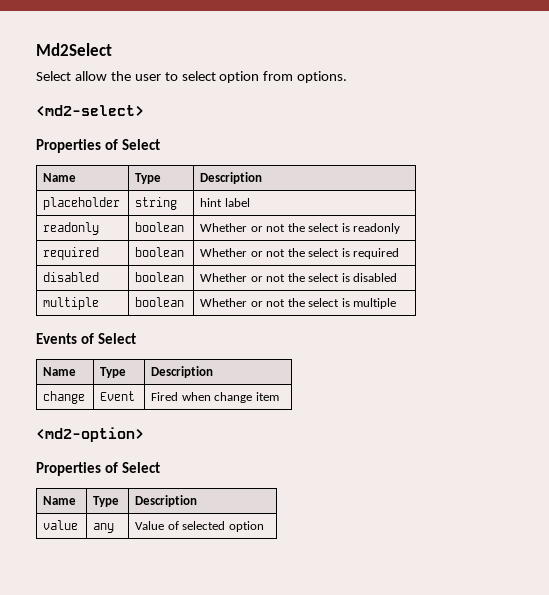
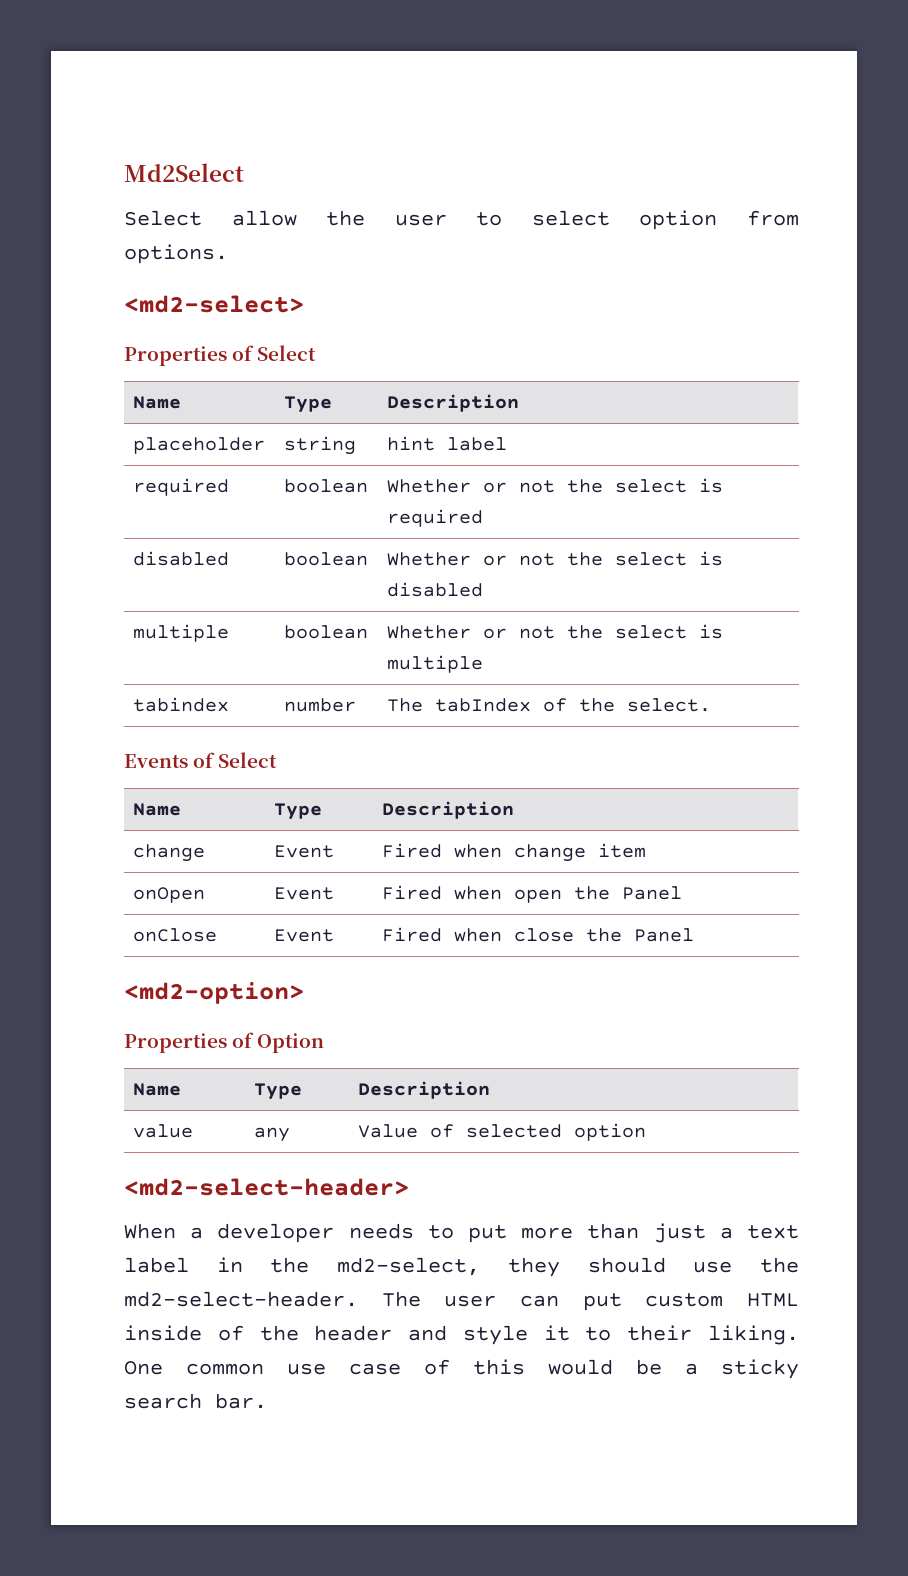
- readonly | boolean | Whether or not the select is readonly
+ tabindex | number | The tabIndex of the select.
+ onOpen | Event | Fired when open the Panel
+ onClose | Event | Fired when close the Panel
  <md2-option>
- Properties of Select
+ Properties of Option
+ <md2-select-header>
+ When a developer needs to put more than just a text label in the md2-select, they should use the md2-select-header. The user can put custom HTML inside of the header and style it to their liking. One common use case of this would be a sticky search bar.

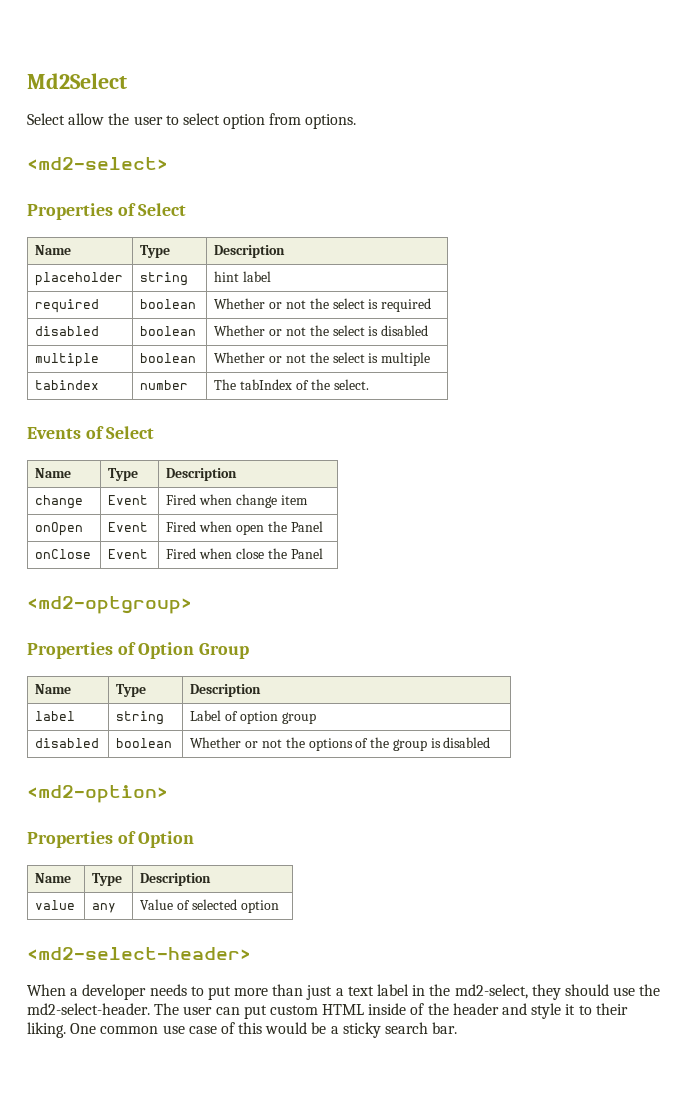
+ <md2-optgroup>
+ Properties of Option Group
+ Name | Type | Description
+ label | string | Label of option group
+ disabled | boolean | Whether or not the options of the group is disabled

